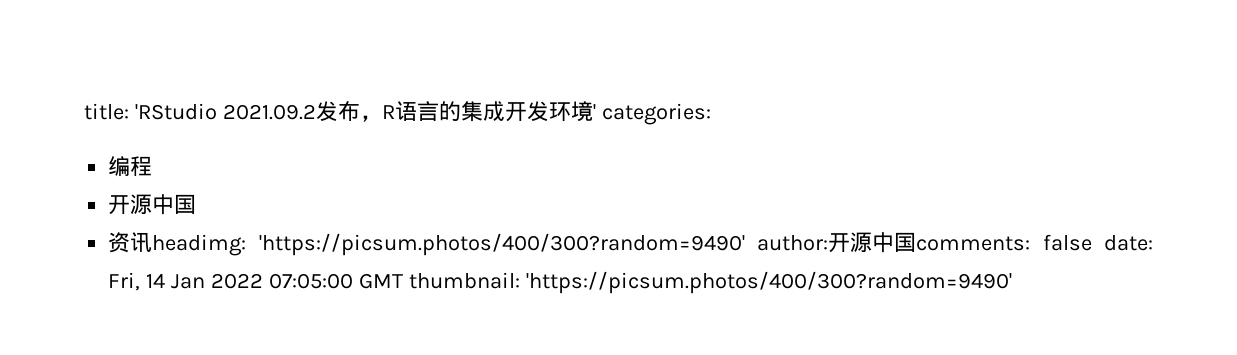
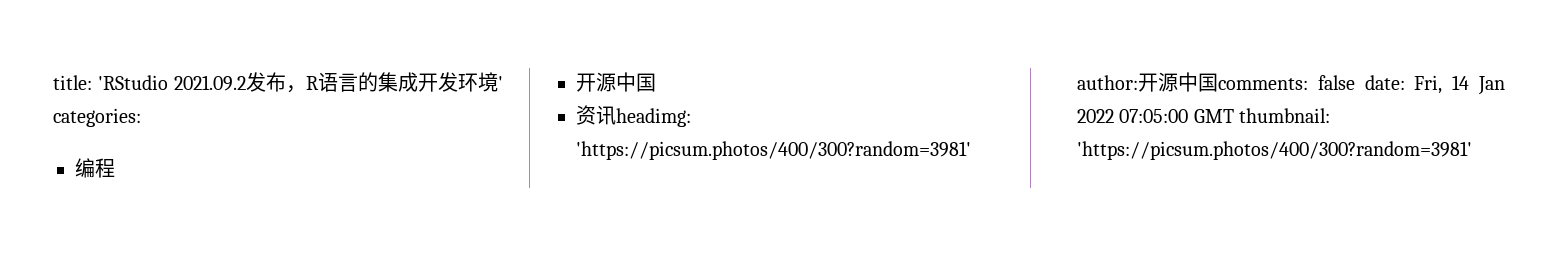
- 资讯headimg: 'https://picsum.photos/400/300?random=9490' author:开源中国comments: false date: Fri, 14 Jan 2022 07:05:00 GMT thumbnail: 'https://picsum.photos/400/300?random=9490'
+ 资讯headimg: 'https://picsum.photos/400/300?random=3981' author:开源中国comments: false date: Fri, 14 Jan 2022 07:05:00 GMT thumbnail: 'https://picsum.photos/400/300?random=3981'

